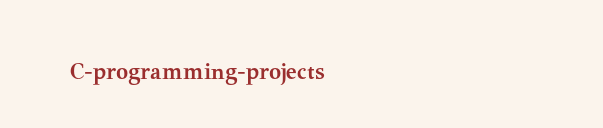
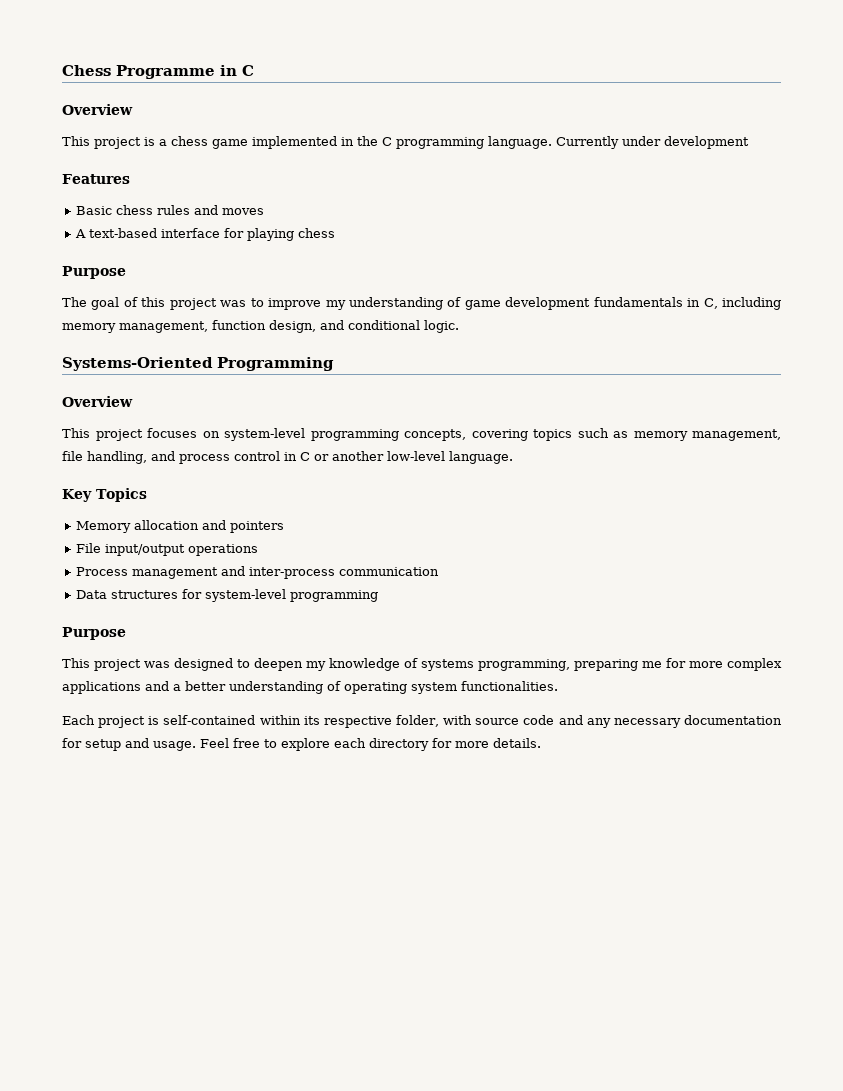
- C-programming-projects
+ Chess Programme in C
+ Overview
+ This project is a chess game implemented in the C programming language. Currently under development
+ Features
+ Basic chess rules and moves
+ A text-based interface for playing chess
+ Purpose
+ The goal of this project was to improve my understanding of game development fundamentals in C, including memory management, function design, and conditional logic.
+ Systems-Oriented Programming
+ Overview
+ This project focuses on system-level programming concepts, covering topics such as memory management, file handling, and process control in C or another low-level language.
+ Key Topics
+ Memory allocation and pointers
+ File input/output operations
+ Process management and inter-process communication
+ Data structures for system-level programming
+ Purpose
+ This project was designed to deepen my knowledge of systems programming, preparing me for more complex applications and a better understanding of operating system functionalities.
+ Each project is self-contained within its respective folder, with source code and any necessary documentation for setup and usage. Feel free to explore each directory for more details.

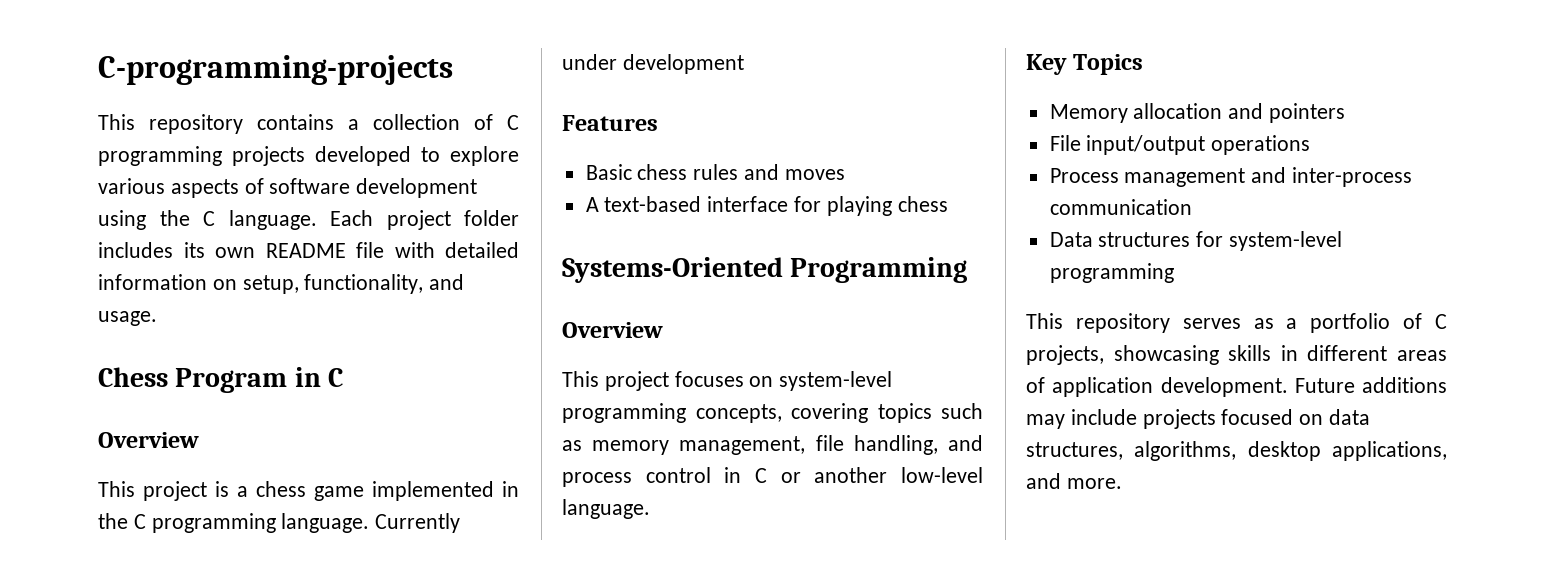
- Chess Programme in C
+ C-programming-projects
+ This repository contains a collection of C programming projects developed to explore various aspects of software development using the C language. Each project folder includes its own README file with detailed information on setup, functionality, and usage.
+ Chess Program in C
  A text-based interface for playing chess
- Purpose
- The goal of this project was to improve my understanding of game development fundamentals in C, including memory management, function design, and conditional logic.
  Data structures for system-level programming
- Purpose
- This project was designed to deepen my knowledge of systems programming, preparing me for more complex applications and a better understanding of operating system functionalities.
- Each project is self-contained within its respective folder, with source code and any necessary documentation for setup and usage. Feel free to explore each directory for more details.
+ This repository serves as a portfolio of C projects, showcasing skills in different areas of application development. Future additions may include projects focused on data structures, algorithms, desktop applications, and more.

